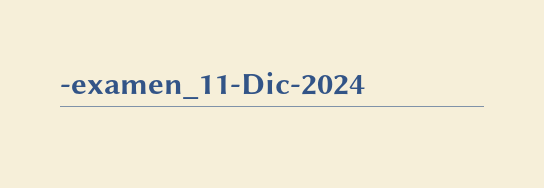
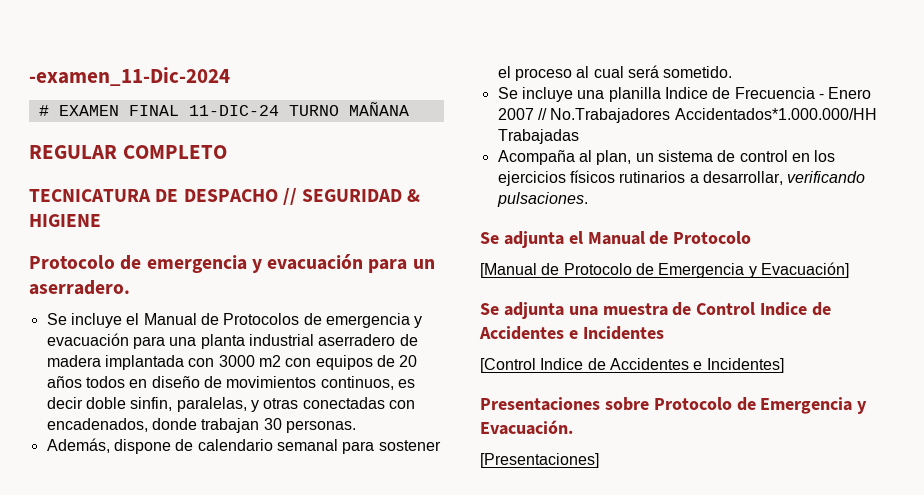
+ # EXAMEN FINAL 11-DIC-24 TURNO MAÑANA
+ REGULAR COMPLETO
+ TECNICATURA DE DESPACHO // SEGURIDAD & HIGIENE
+ Protocolo de emergencia y evacuación para un aserradero.
+ Se incluye el Manual de Protocolos de emergencia y evacuación para una planta industrial aserradero de madera implantada con 3000 m2 con equipos de 20 años todos en diseño de movimientos continuos, es decir doble sinfin, paralelas, y otras conectadas con encadenados, donde trabajan 30 personas.
+ Además, dispone de calendario semanal para sostener el proceso al cual será sometido.
+ Se incluye una planilla Indice de Frecuencia - Enero 2007 // No.Trabajadores Accidentados*1.000.000/HH Trabajadas
+ Acompaña al plan, un sistema de control en los ejercicios físicos rutinarios a desarrollar, verificando pulsaciones.
+ Se adjunta el Manual de Protocolo
+ [Manual de Protocolo de Emergencia y Evacuación]
+ Se adjunta una muestra de Control Indice de Accidentes e Incidentes
+ [Control Indice de Accidentes e Incidentes]
+ Presentaciones sobre Protocolo de Emergencia y Evacuación.
+ [Presentaciones]

